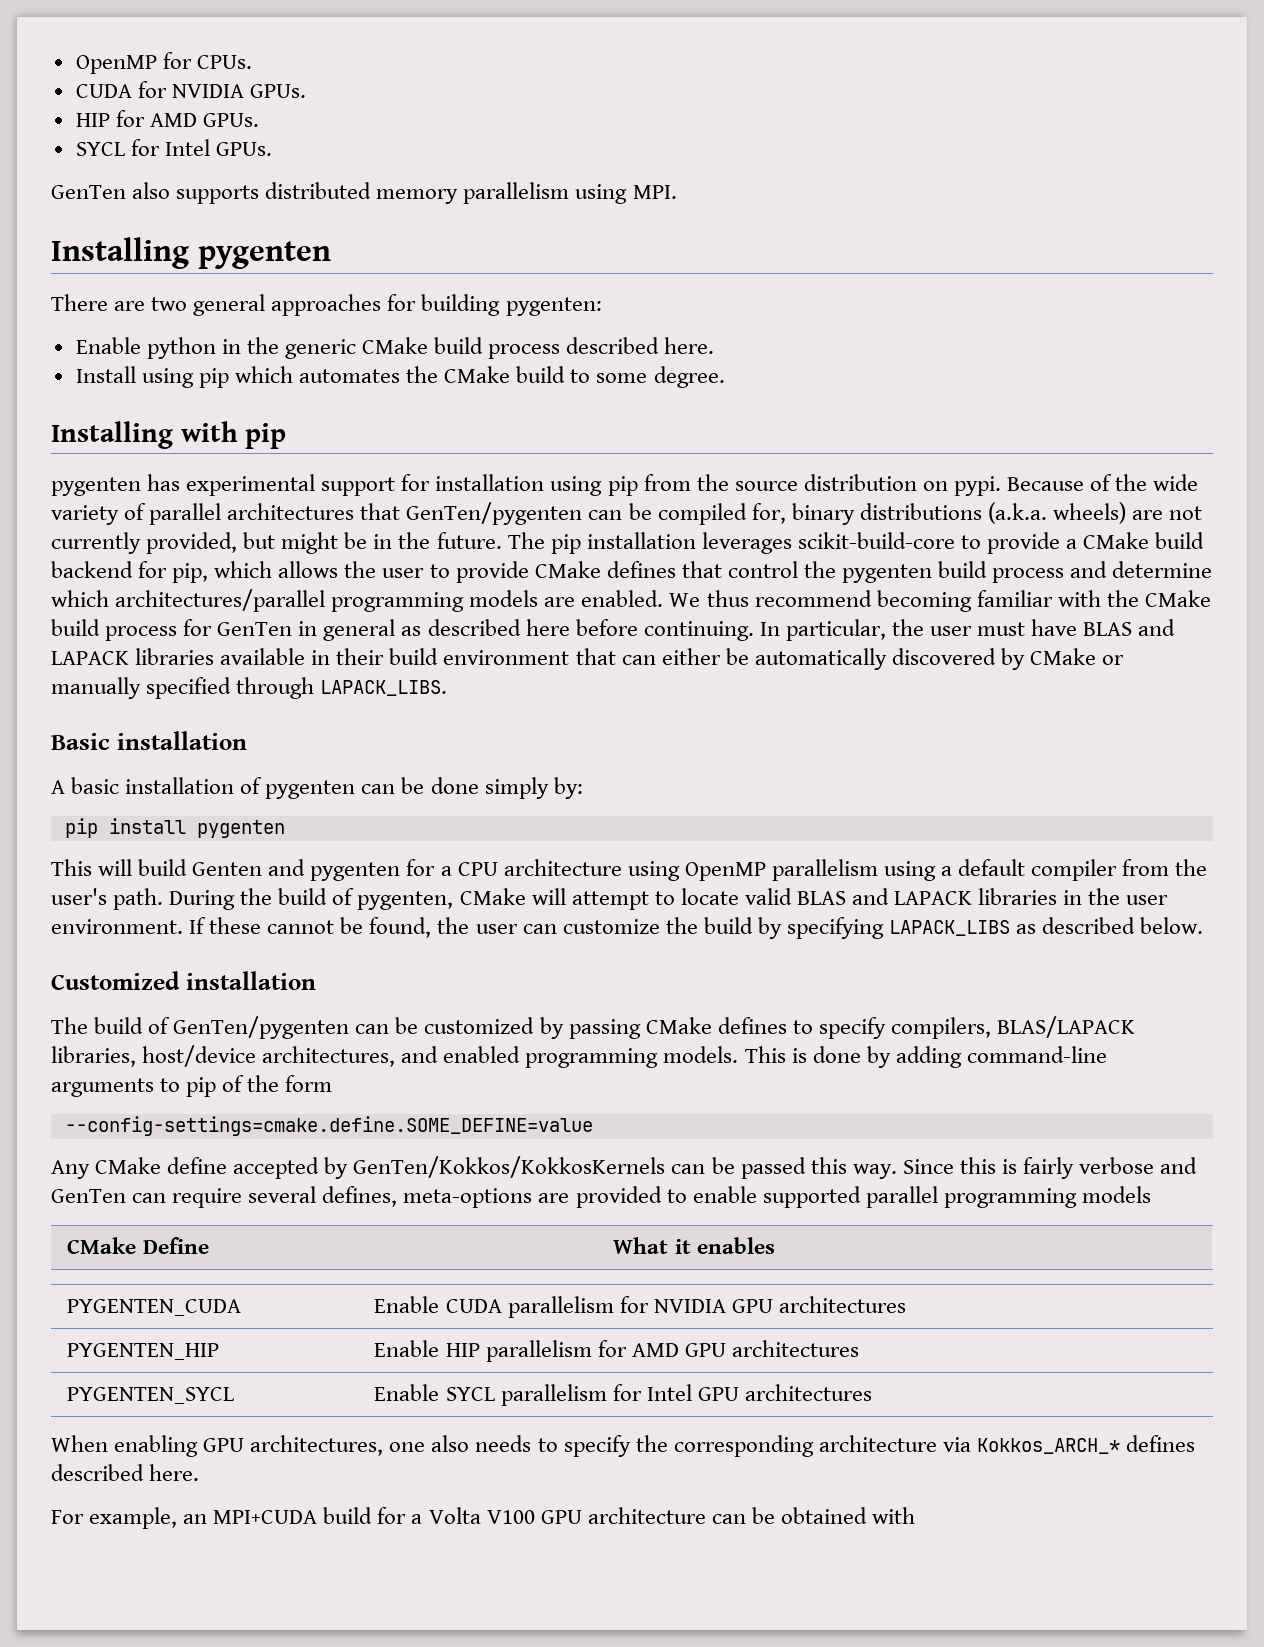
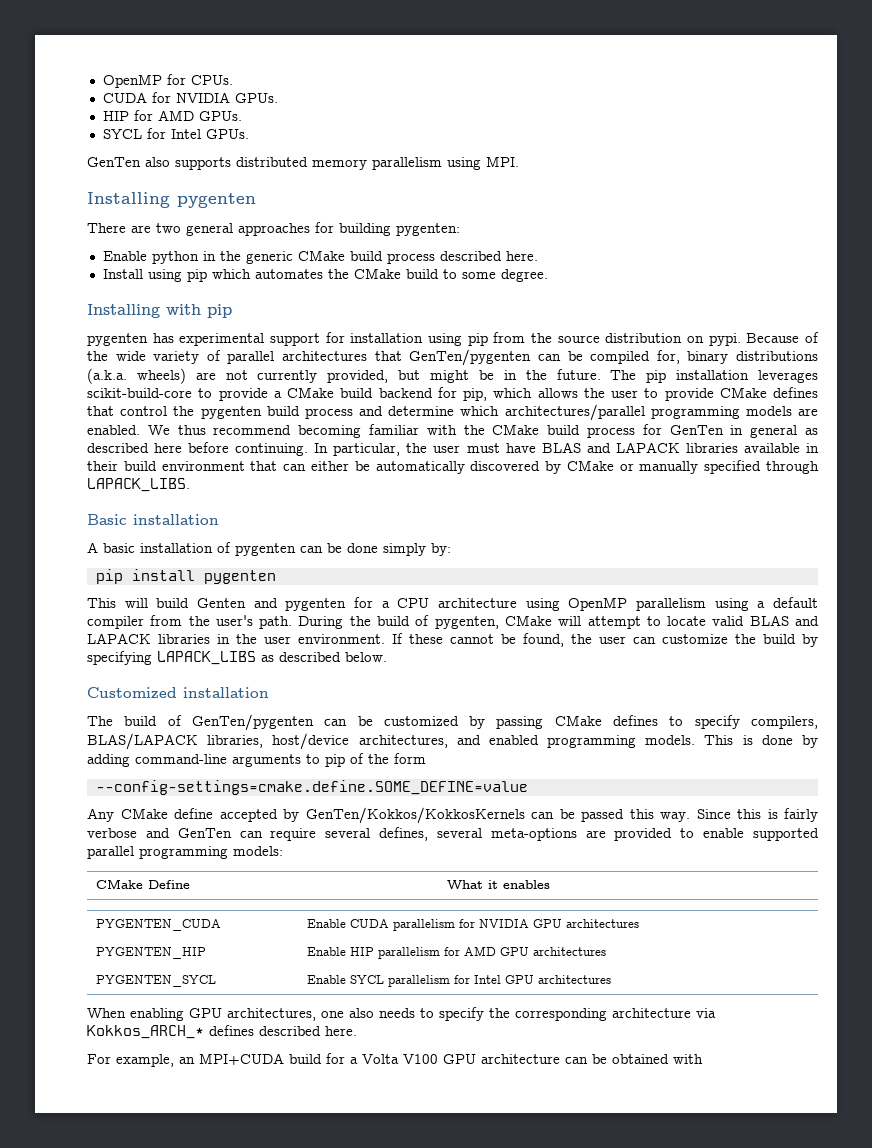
- Since this is fairly verbose and GenTen can require several defines, meta-options are provided to enable supported parallel programming models
+ Since this is fairly verbose and GenTen can require several defines, several meta-options are provided to enable supported parallel programming models:

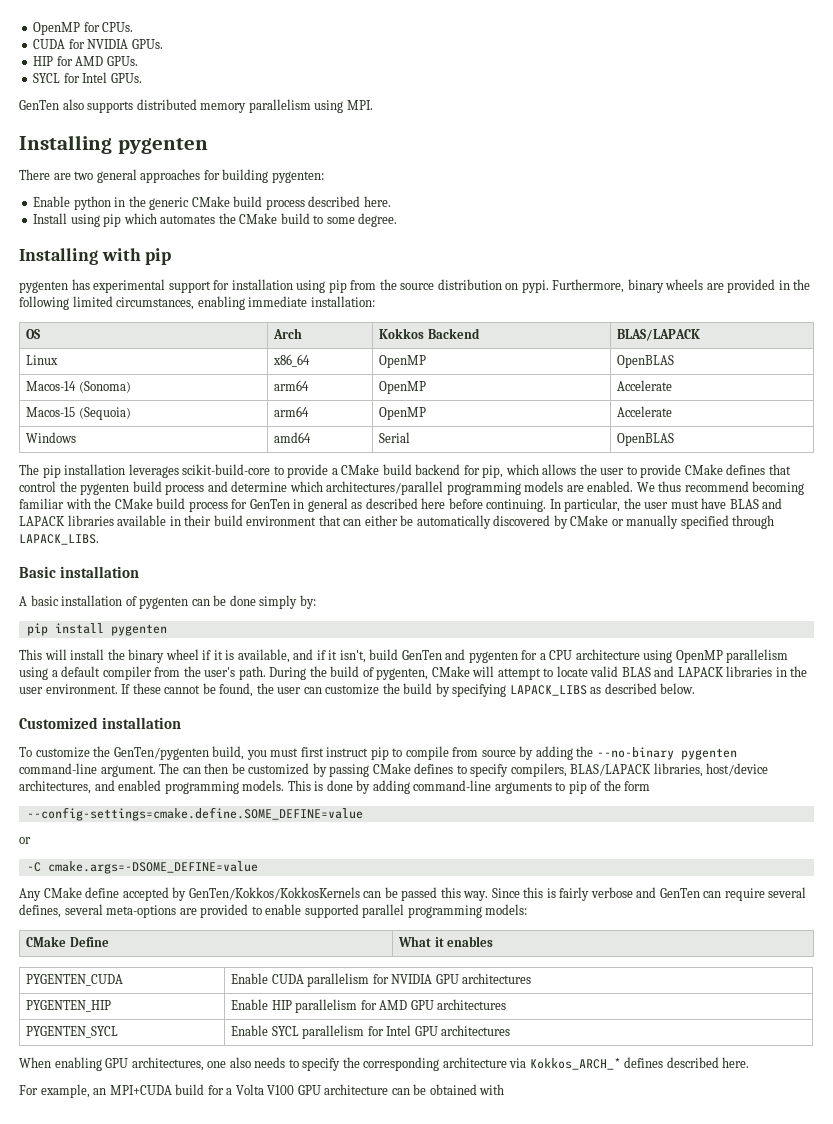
- Because of the wide variety of parallel architectures that GenTen/pygenten can be compiled for, binary distributions (a.k.a. wheels) are not currently provided, but might be in the future. The pip installation leverages scikit-build-core to provide a CMake build backend for pip, which allows the user to provide CMake defines that control the pygenten build process and determine which architectures/parallel programming models are enabled.
+ Furthermore, binary wheels are provided in the following limited circumstances, enabling immediate installation:
+ OS | Arch | Kokkos Backend | BLAS/LAPACK
+ Linux | x86_64 | OpenMP | OpenBLAS
+ Macos-14 (Sonoma) | arm64 | OpenMP | Accelerate
+ Macos-15 (Sequoia) | arm64 | OpenMP | Accelerate
+ Windows | amd64 | Serial | OpenBLAS
+ The pip installation leverages scikit-build-core to provide a CMake build backend for pip, which allows the user to provide CMake defines that control the pygenten build process and determine which architectures/parallel programming models are enabled.
- This will build Genten and pygenten for a CPU architecture using OpenMP parallelism using a default compiler from the user's path.
+ This will install the binary wheel if it is available, and if it isn't, build GenTen and pygenten for a CPU architecture using OpenMP parallelism using a default compiler from the user's path.
- The build of GenTen/pygenten can be customized by passing CMake defines to specify compilers, BLAS/LAPACK libraries, host/device architectures, and enabled programming models.
+ To customize the GenTen/pygenten build, you must first instruct pip to compile from source by adding the --no-binary pygenten command-line argument. The can then be customized by passing CMake defines to specify compilers, BLAS/LAPACK libraries, host/device architectures, and enabled programming models.
  --config-settings=cmake.define.SOME_DEFINE=value
+ or
+ -C cmake.args=-DSOME_DEFINE=value

